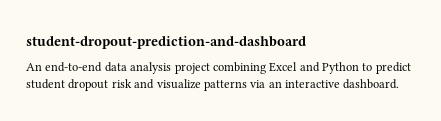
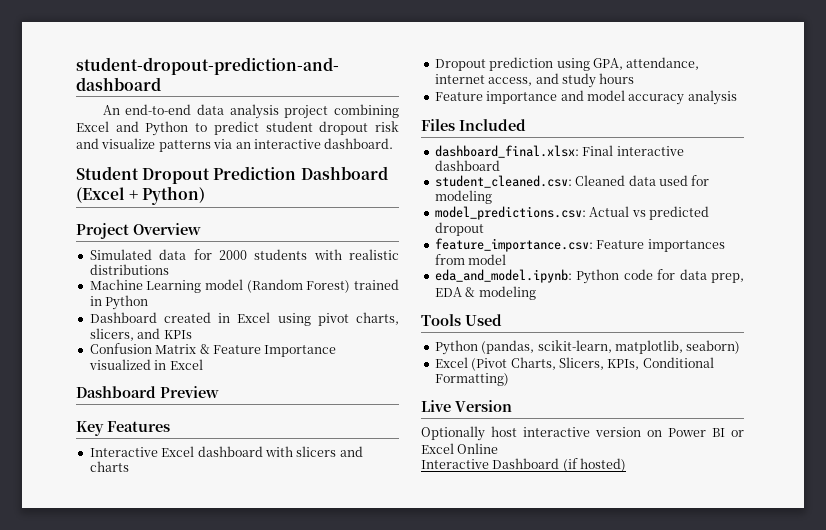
+ Student Dropout Prediction Dashboard (Excel + Python)
+ Project Overview
+ Simulated data for 2000 students with realistic distributions
+ Machine Learning model (Random Forest) trained in Python
+ Dashboard created in Excel using pivot charts, slicers, and KPIs
+ Confusion Matrix & Feature Importance visualized in Excel
+ Dashboard Preview
+ Key Features
+ Interactive Excel dashboard with slicers and charts
+ Dropout prediction using GPA, attendance, internet access, and study hours
+ Feature importance and model accuracy analysis
+ Files Included
+ dashboard_final.xlsx: Final interactive dashboard
+ student_cleaned.csv: Cleaned data used for modeling
+ model_predictions.csv: Actual vs predicted dropout
+ feature_importance.csv: Feature importances from model
+ eda_and_model.ipynb: Python code for data prep, EDA & modeling
+ Tools Used
+ Python (pandas, scikit-learn, matplotlib, seaborn)
+ Excel (Pivot Charts, Slicers, KPIs, Conditional Formatting)
+ Live Version
+ Optionally host interactive version on Power BI or Excel Online
+ Interactive Dashboard (if hosted)

